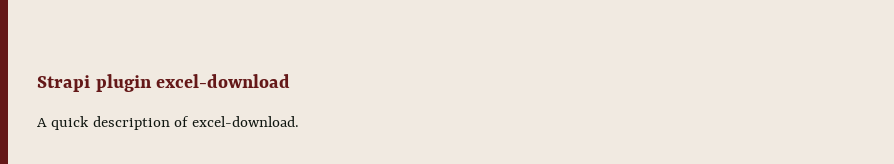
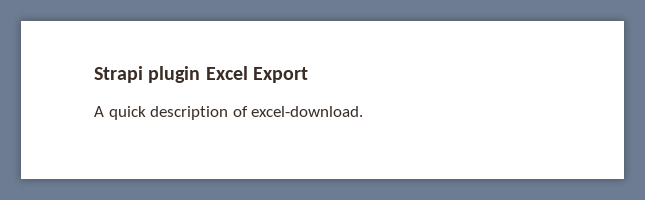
- Strapi plugin excel-download
+ Strapi plugin Excel Export

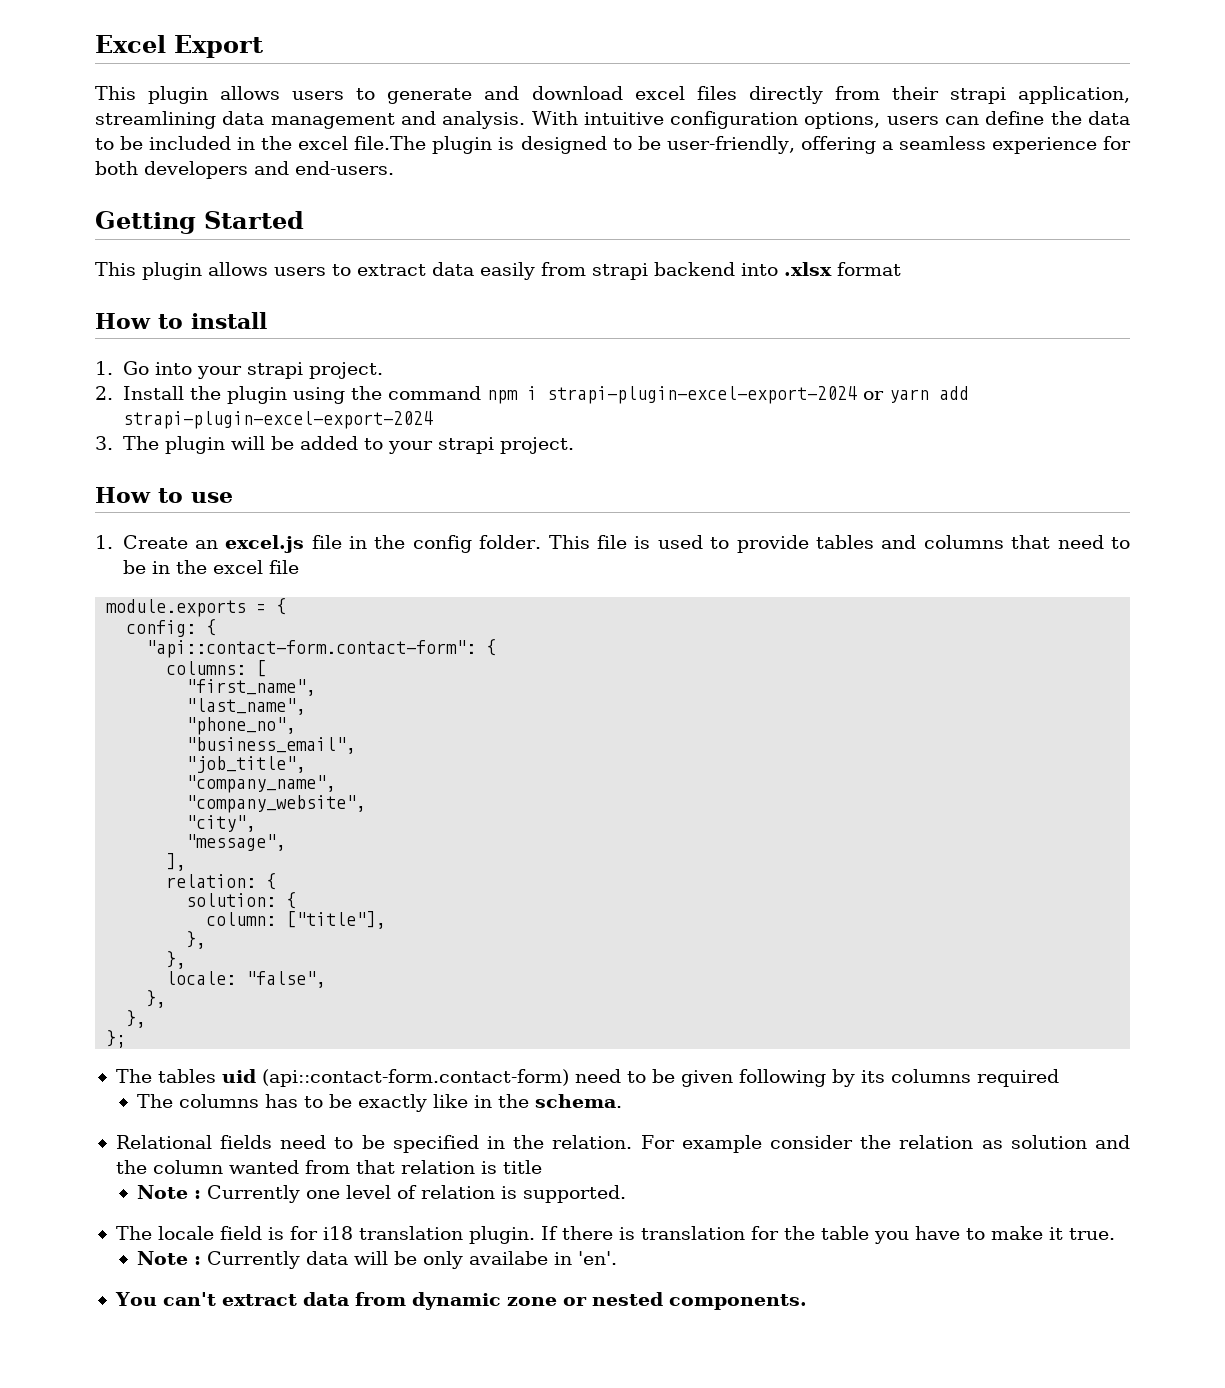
- Strapi plugin Excel Export
+ Excel Export
- A quick description of excel-download.
+ This plugin allows users to generate and download excel files directly from their strapi application, streamlining data management and analysis. With intuitive configuration options, users can define the data to be included in the excel file.The plugin is designed to be user-friendly, offering a seamless experience for both developers and end-users.
+ Getting Started
+ This plugin allows users to extract data easily from strapi backend into .xlsx format
+ How to install
+ 1. Go into your strapi project.
+ 2. Install the plugin using the command npm i strapi-plugin-excel-export-2024 or yarn add strapi-plugin-excel-export-2024
+ 3. The plugin will be added to your strapi project.
+ How to use
+ 1. Create an excel.js file in the config folder. This file is used to provide tables and columns that need to be in the excel file
+ module.exports = {
+ config: {
+ "api::contact-form.contact-form": {
+ columns: [
+ "first_name",
+ "last_name",
+ "phone_no",
+ "business_email",
+ "job_title",
+ "company_name",
+ "company_website",
+ "city",
+ "message",
+ ],
+ relation: {
+ solution: {
+ column: ["title"],
+ },
+ },
+ locale: "false",
+ },
+ },
+ };
+ The tables uid (api::contact-form.contact-form) need to be given following by its columns required
+ The columns has to be exactly like in the schema.
+ Relational fields need to be specified in the relation. For example consider the relation as solution and the column wanted from that relation is title
+ Note : Currently one level of relation is supported.
+ The locale field is for i18 translation plugin. If there is translation for the table you have to make it true.
+ Note : Currently data will be only availabe in 'en'.
+ You can't extract data from dynamic zone or nested components.

